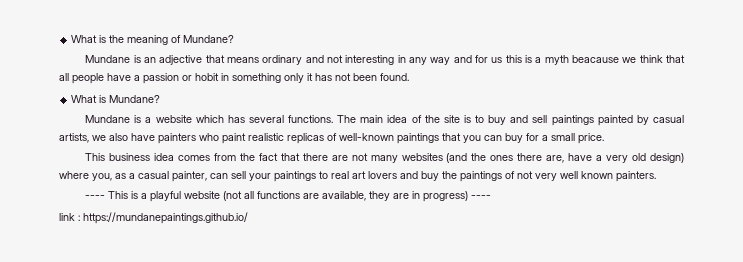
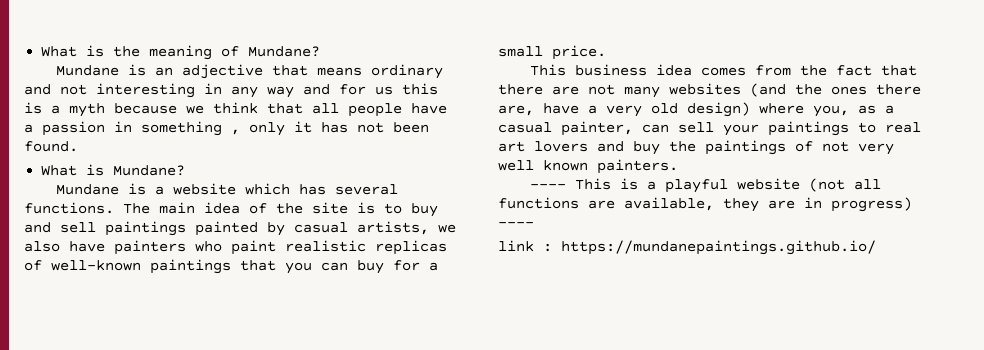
- Mundane is an adjective that means ordinary and not interesting in any way and for us this is a myth beacause we think that all people have a passion or hobit in something only it has not been found.
+ Mundane is an adjective that means ordinary and not interesting in any way and for us this is a myth because we think that all people have a passion in something , only it has not been found.

